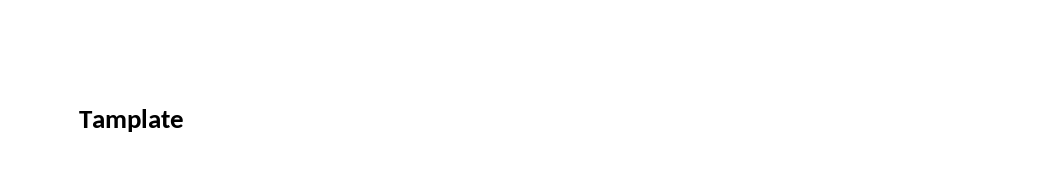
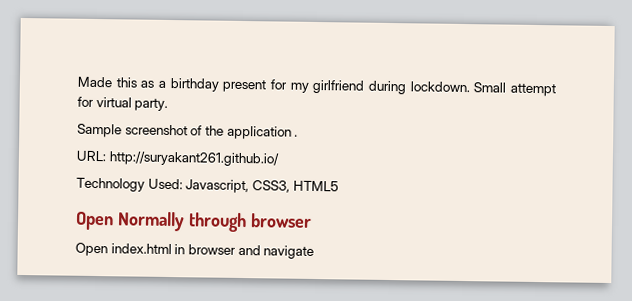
- Tamplate
+ Made this as a birthday present for my girlfriend during lockdown. Small attempt for virtual party.
+ Sample screenshot of the application .
+ URL: http://suryakant261.github.io/
+ Technology Used: Javascript, CSS3, HTML5
+ Open Normally through browser
+ Open index.html in browser and navigate

